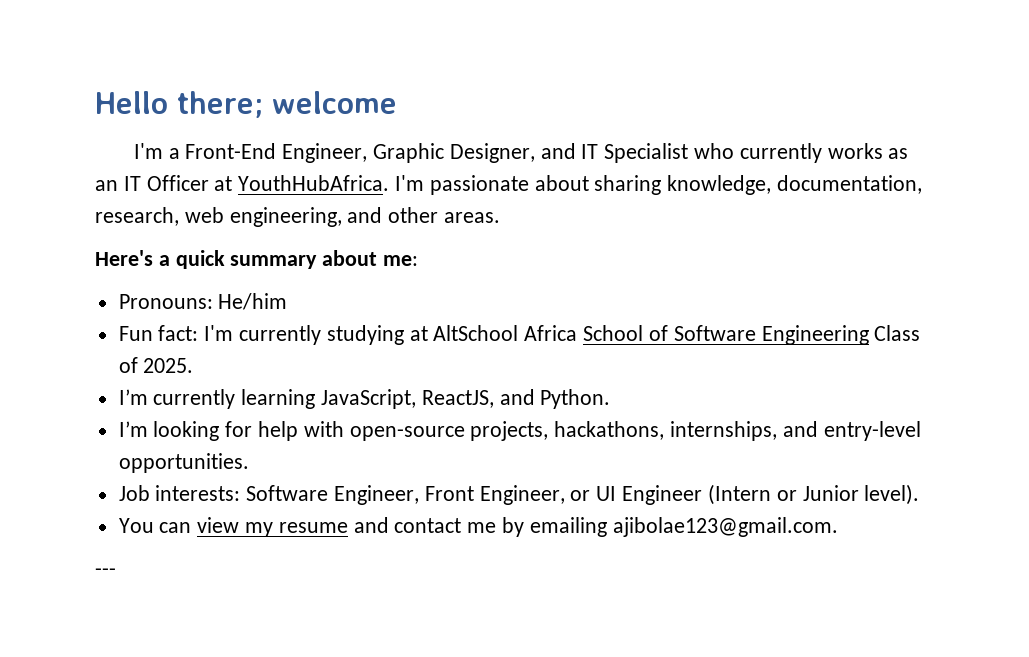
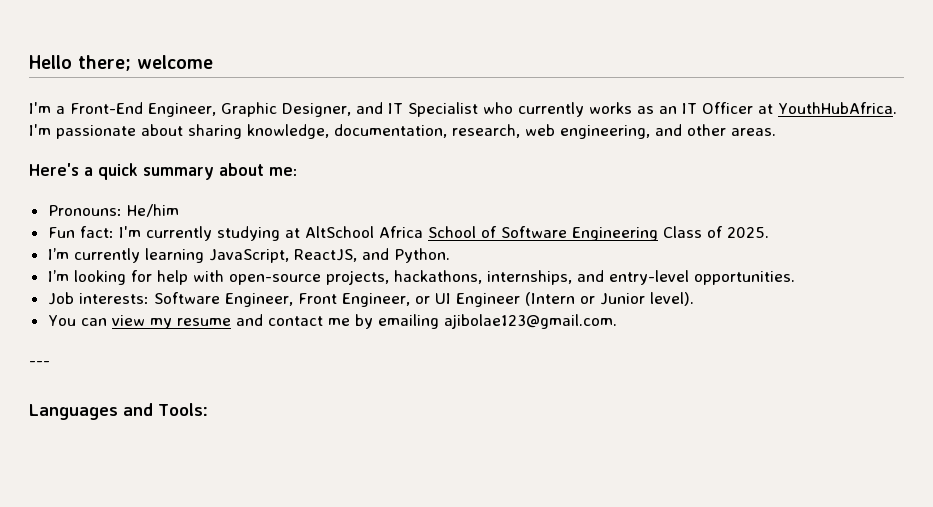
+ Languages and Tools:

